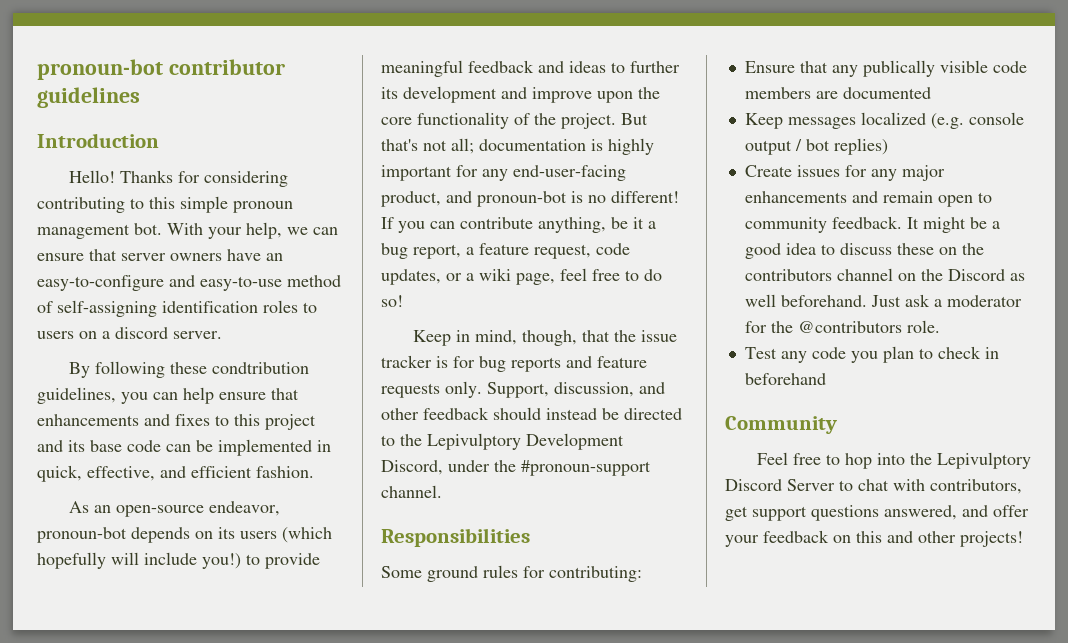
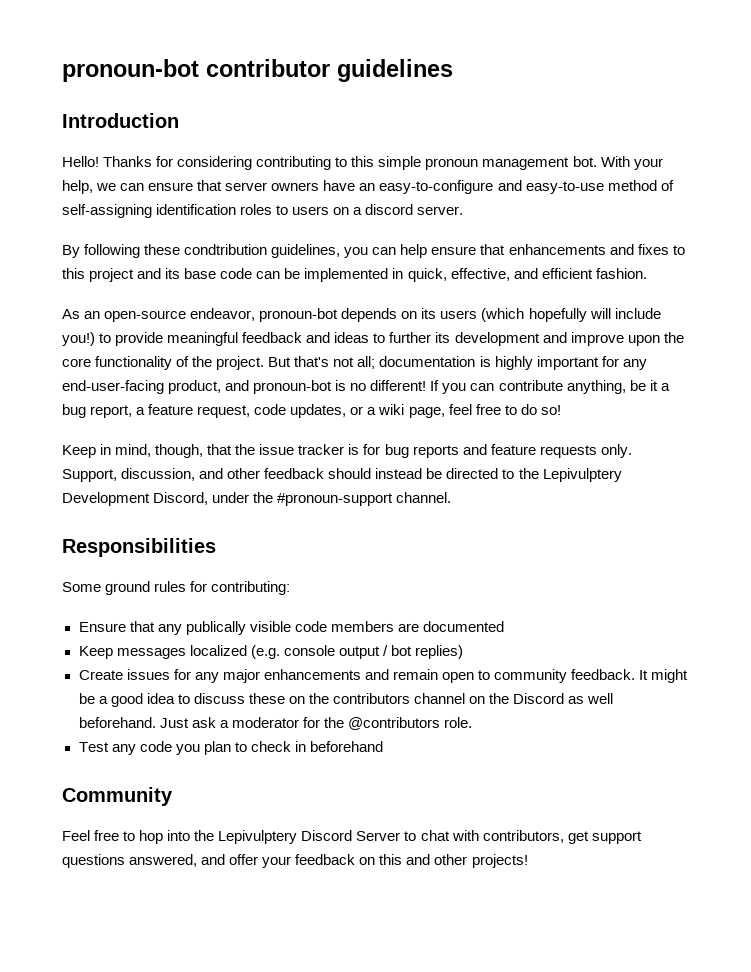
- Support, discussion, and other feedback should instead be directed to the Lepivulptory Development Discord, under the #pronoun-support channel.
+ Support, discussion, and other feedback should instead be directed to the Lepivulptery Development Discord, under the #pronoun-support channel.
- Feel free to hop into the Lepivulptory Discord Server to chat with contributors, get support questions answered, and offer your feedback on this and other projects!
+ Feel free to hop into the Lepivulptery Discord Server to chat with contributors, get support questions answered, and offer your feedback on this and other projects!

